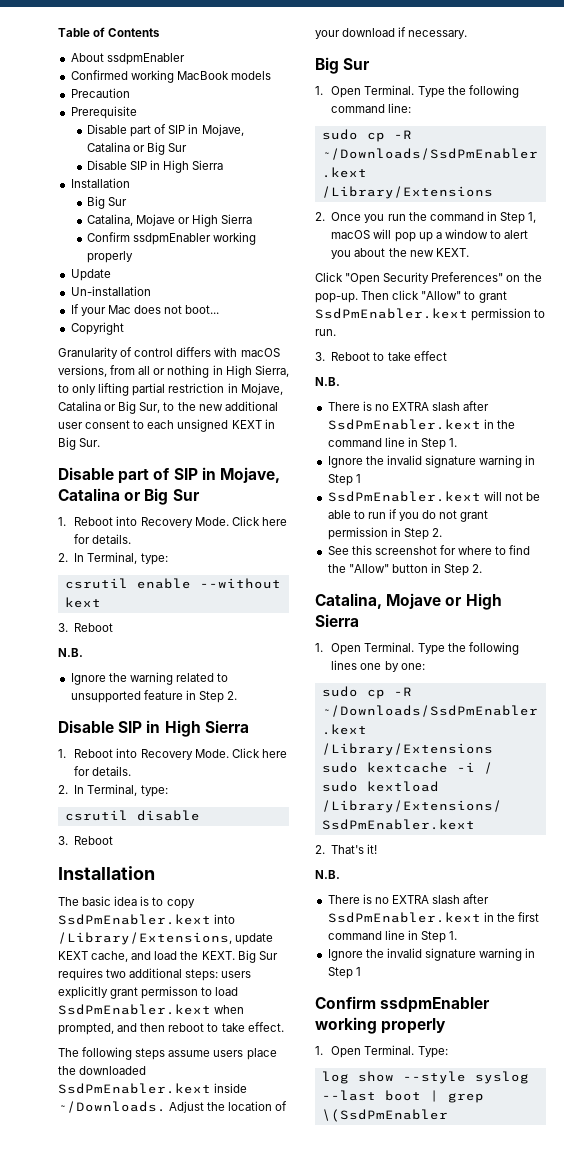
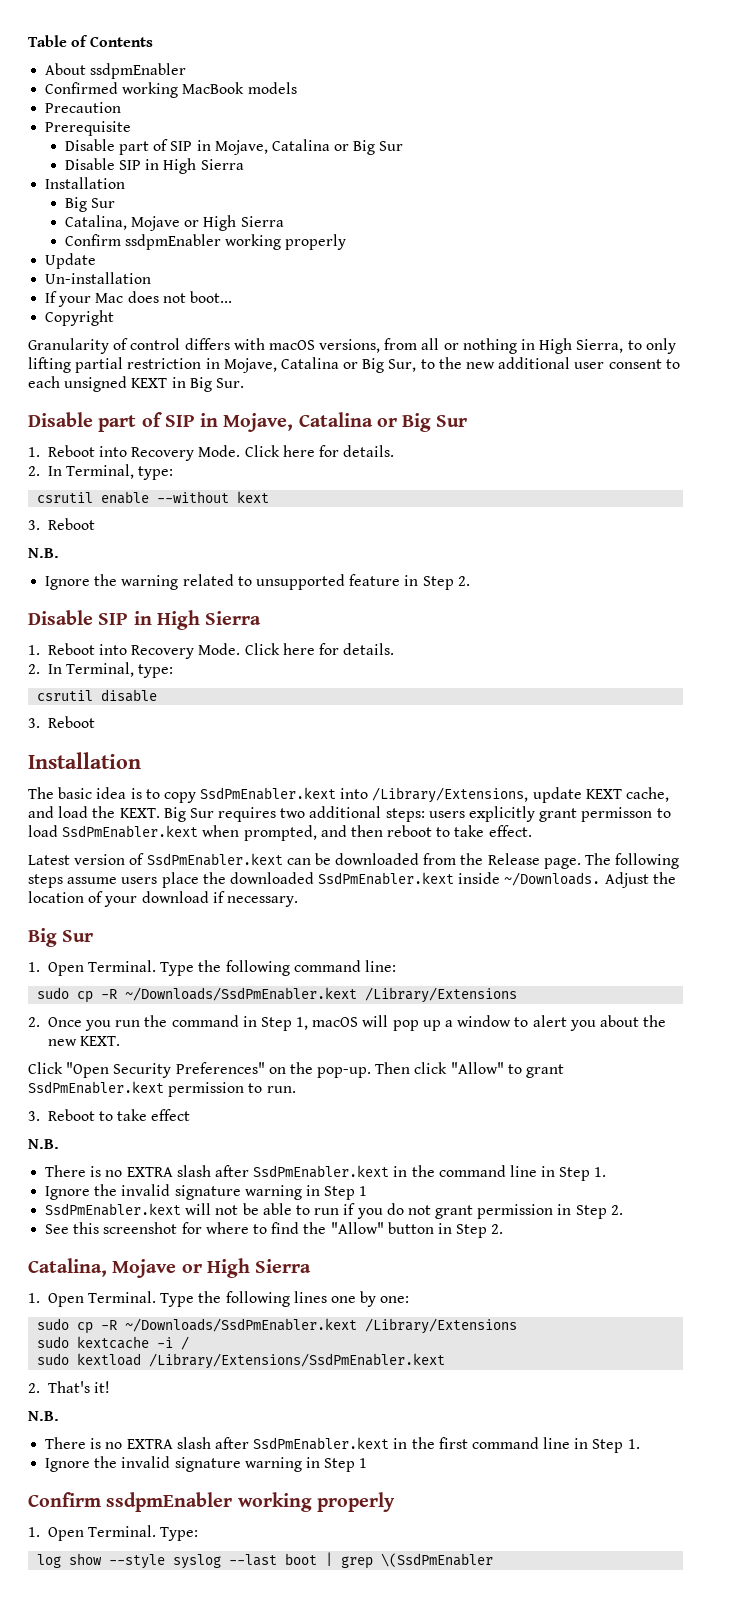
+ Latest version of SsdPmEnabler.kext can be downloaded from the Release page.

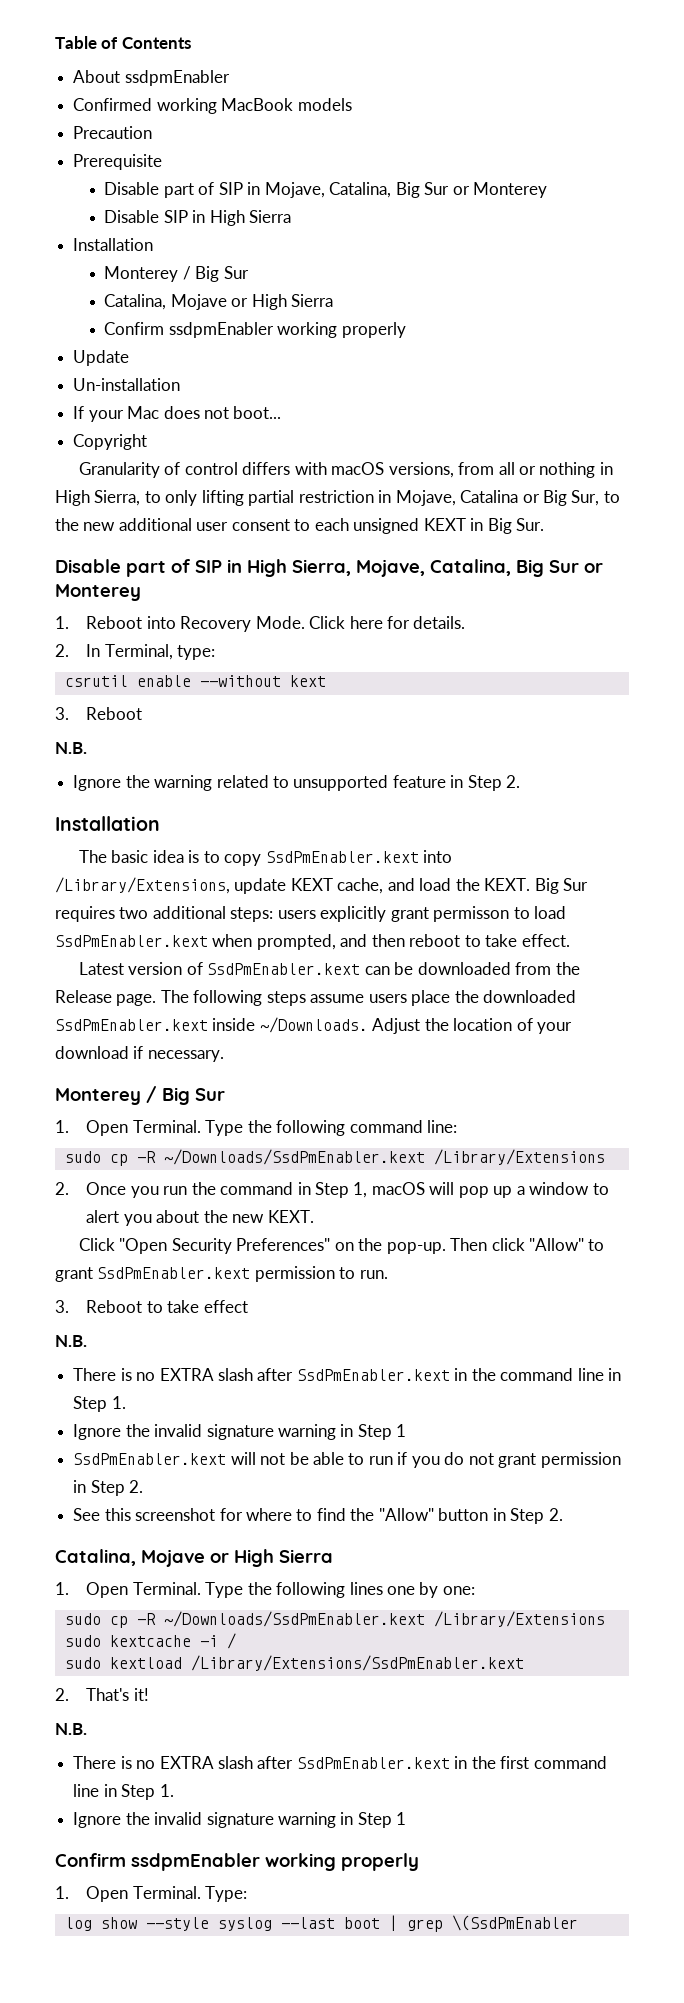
  Prerequisite
- Disable part of SIP in Mojave, Catalina or Big Sur
+ Disable part of SIP in Mojave, Catalina, Big Sur or Monterey
  Disable SIP in High Sierra
  Installation
- Big Sur
+ Monterey / Big Sur
  Granularity of control differs with macOS versions, from all or nothing in High Sierra, to only lifting partial restriction in Mojave, Catalina or Big Sur, to the new additional user consent to each unsigned KEXT in Big Sur.
- Disable part of SIP in Mojave, Catalina or Big Sur
+ Disable part of SIP in High Sierra, Mojave, Catalina, Big Sur or Monterey
  Ignore the warning related to unsupported feature in Step 2.
- Disable SIP in High Sierra
- 1. Reboot into Recovery Mode. Click here for details.
- 2. In Terminal, type:
- csrutil disable
- 3. Reboot
  Adjust the location of your download if necessary.
- Big Sur
+ Monterey / Big Sur

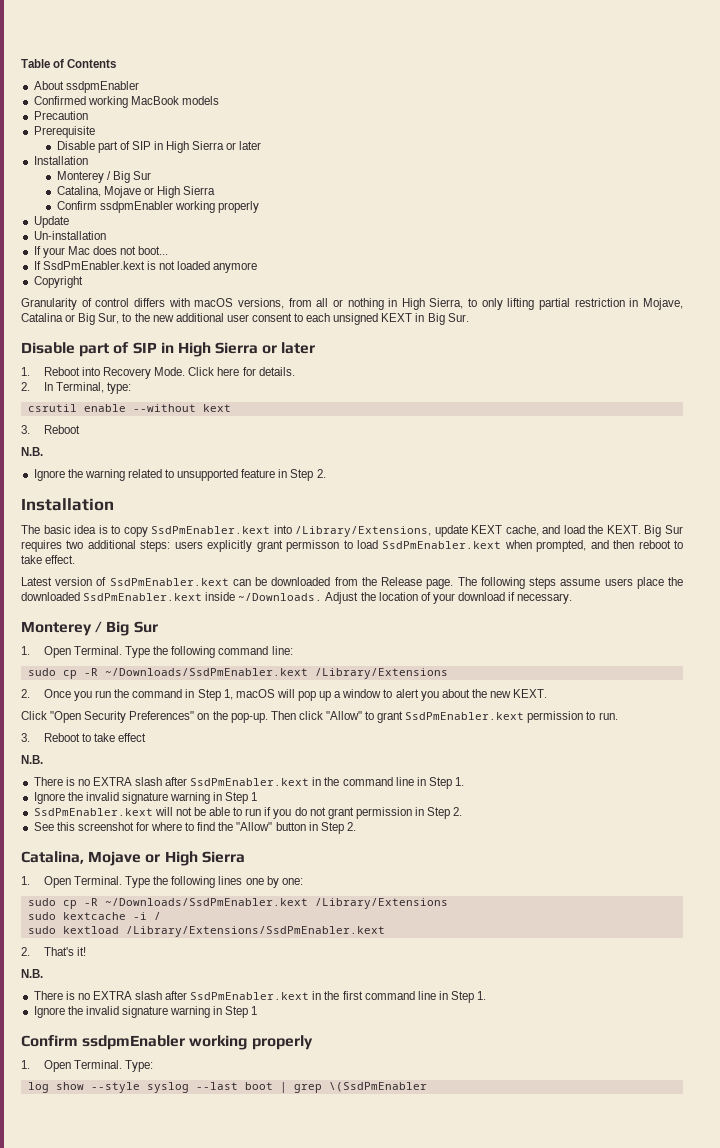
  Prerequisite
- Disable part of SIP in Mojave, Catalina, Big Sur or Monterey
- Disable SIP in High Sierra
+ Disable part of SIP in High Sierra or later
+ If SsdPmEnabler.kext is not loaded anymore
  Granularity of control differs with macOS versions, from all or nothing in High Sierra, to only lifting partial restriction in Mojave, Catalina or Big Sur, to the new additional user consent to each unsigned KEXT in Big Sur.
- Disable part of SIP in High Sierra, Mojave, Catalina, Big Sur or Monterey
+ Disable part of SIP in High Sierra or later

